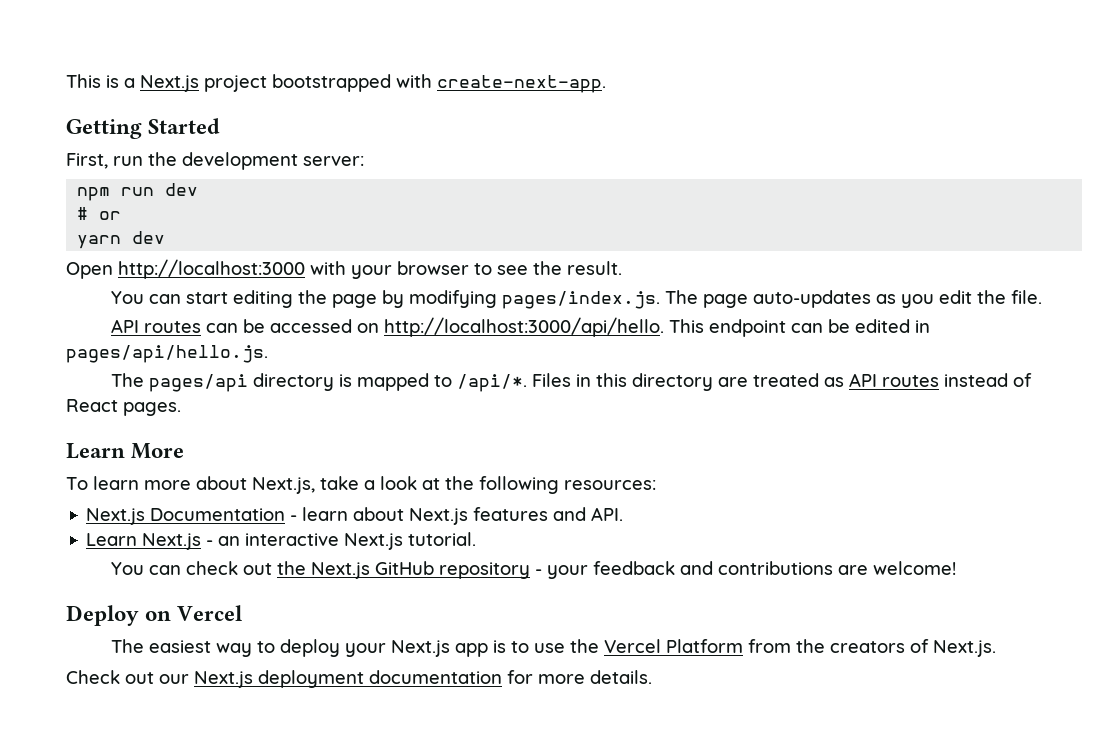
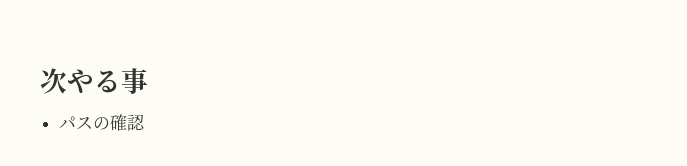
- This is a Next.js project bootstrapped with create-next-app.
- Getting Started
- First, run the development server:
- npm run dev
- # or
- yarn dev
- Open http://localhost:3000 with your browser to see the result.
- You can start editing the page by modifying pages/index.js. The page auto-updates as you edit the file.
- API routes can be accessed on http://localhost:3000/api/hello. This endpoint can be edited in pages/api/hello.js.
- The pages/api directory is mapped to /api/*. Files in this directory are treated as API routes instead of React pages.
- Learn More
- To learn more about Next.js, take a look at the following resources:
- Next.js Documentation - learn about Next.js features and API.
- Learn Next.js - an interactive Next.js tutorial.
- You can check out the Next.js GitHub repository - your feedback and contributions are welcome!
- Deploy on Vercel
- The easiest way to deploy your Next.js app is to use the Vercel Platform from the creators of Next.js.
- Check out our Next.js deployment documentation for more details.
+ 次やる事
+ パスの確認

